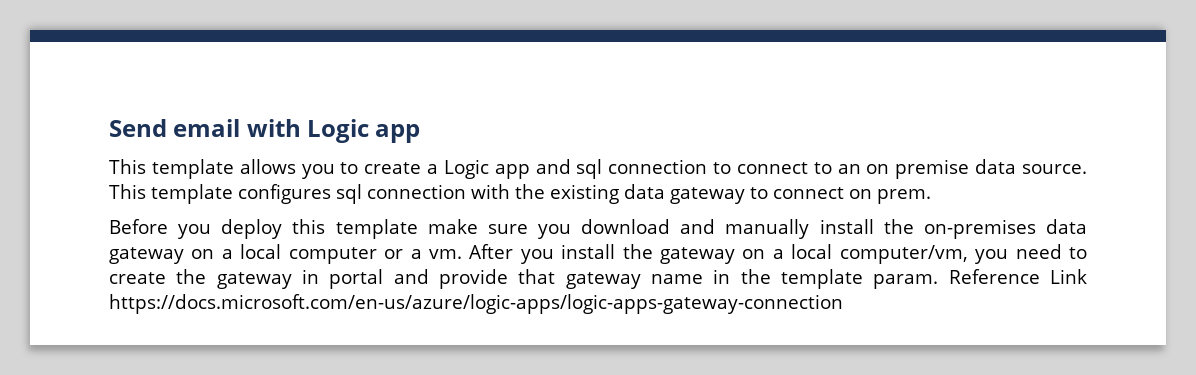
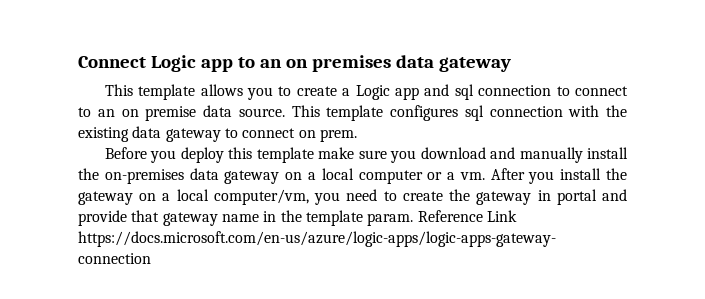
- Send email with Logic app
+ Connect Logic app to an on premises data gateway

